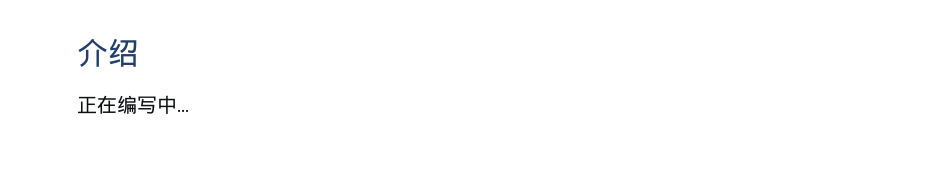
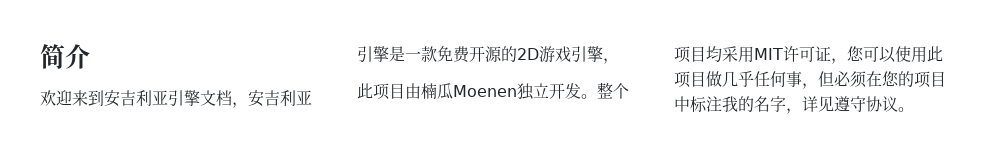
- 介绍
- 正在编写中...
+ 简介
+ 欢迎来到安吉利亚引擎文档，安吉利亚引擎是一款免费开源的2D游戏引擎，
+ 此项目由楠瓜Moenen独立开发。整个项目均采用MIT许可证，您可以使用此项目做几乎任何事，但必须在您的项目中标注我的名字，详见遵守协议。

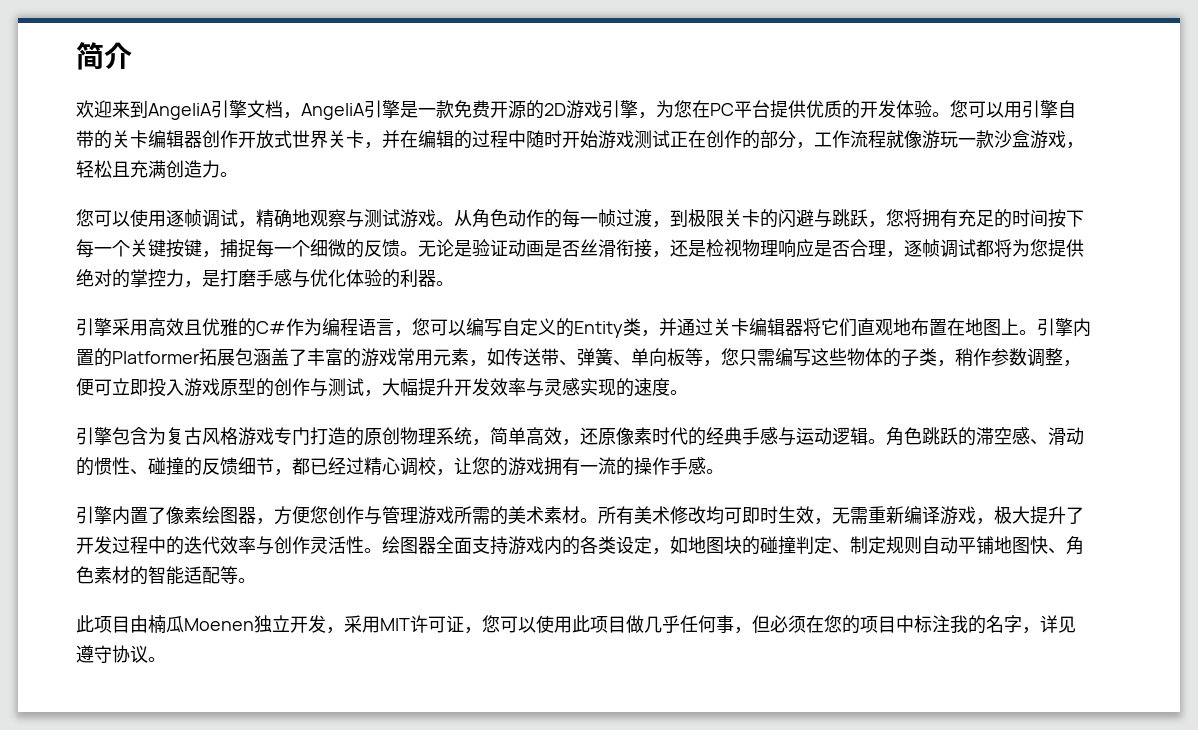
- 欢迎来到安吉利亚引擎文档，安吉利亚引擎是一款免费开源的2D游戏引擎，
+ 欢迎来到AngeliA引擎文档，AngeliA引擎是一款免费开源的2D游戏引擎，为您在PC平台提供优质的开发体验。您可以用引擎自带的关卡编辑器创作开放式世界关卡，并在编辑的过程中随时开始游戏测试正在创作的部分，工作流程就像游玩一款沙盒游戏，轻松且充满创造力。
+ 您可以使用逐帧调试，精确地观察与测试游戏。从角色动作的每一帧过渡，到极限关卡的闪避与跳跃，您将拥有充足的时间按下每一个关键按键，捕捉每一个细微的反馈。无论是验证动画是否丝滑衔接，还是检视物理响应是否合理，逐帧调试都将为您提供绝对的掌控力，是打磨手感与优化体验的利器。
+ 引擎采用高效且优雅的C#作为编程语言，您可以编写自定义的Entity类，并通过关卡编辑器将它们直观地布置在地图上。引擎内置的Platformer拓展包涵盖了丰富的游戏常用元素，如传送带、弹簧、单向板等，您只需编写这些物体的子类，稍作参数调整，便可立即投入游戏原型的创作与测试，大幅提升开发效率与灵感实现的速度。
+ 引擎包含为复古风格游戏专门打造的原创物理系统，简单高效，还原像素时代的经典手感与运动逻辑。角色跳跃的滞空感、滑动的惯性、碰撞的反馈细节，都已经过精心调校，让您的游戏拥有一流的操作手感。
+ 引擎内置了像素绘图器，方便您创作与管理游戏所需的美术素材。所有美术修改均可即时生效，无需重新编译游戏，极大提升了开发过程中的迭代效率与创作灵活性。绘图器全面支持游戏内的各类设定，如地图块的碰撞判定、制定规则自动平铺地图快、角色素材的智能适配等。
- 此项目由楠瓜Moenen独立开发。整个项目均采用MIT许可证，您可以使用此项目做几乎任何事，但必须在您的项目中标注我的名字，详见遵守协议。
+ 此项目由楠瓜Moenen独立开发，采用MIT许可证，您可以使用此项目做几乎任何事，但必须在您的项目中标注我的名字，详见遵守协议。

